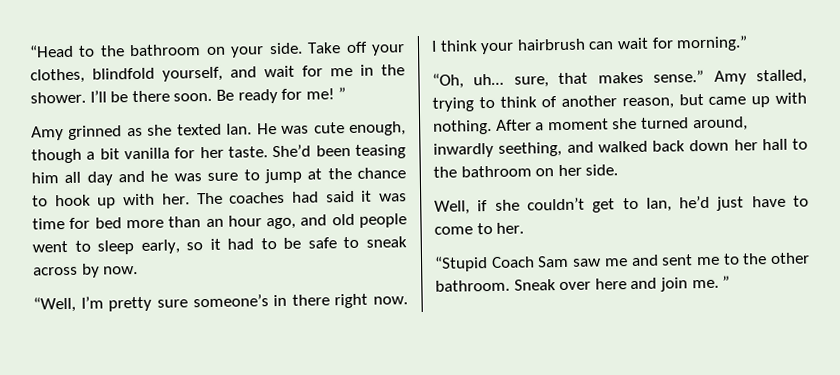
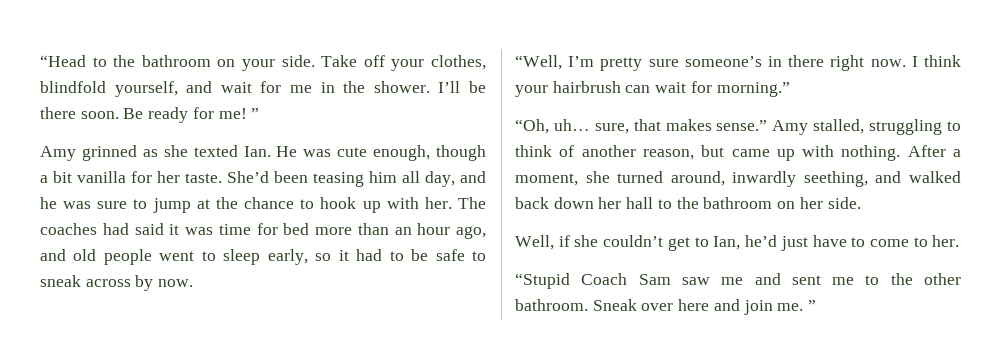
- She’d been teasing him all day and he was sure to jump at the chance to hook up with her.
+ She’d been teasing him all day, and he was sure to jump at the chance to hook up with her.
- Amy stalled, trying to think of another reason, but came up with nothing.
+ Amy stalled, struggling to think of another reason, but came up with nothing.
- After a moment she turned around, inwardly seething, and walked back down her hall to the bathroom on her side.
+ After a moment, she turned around, inwardly seething, and walked back down her hall to the bathroom on her side.

